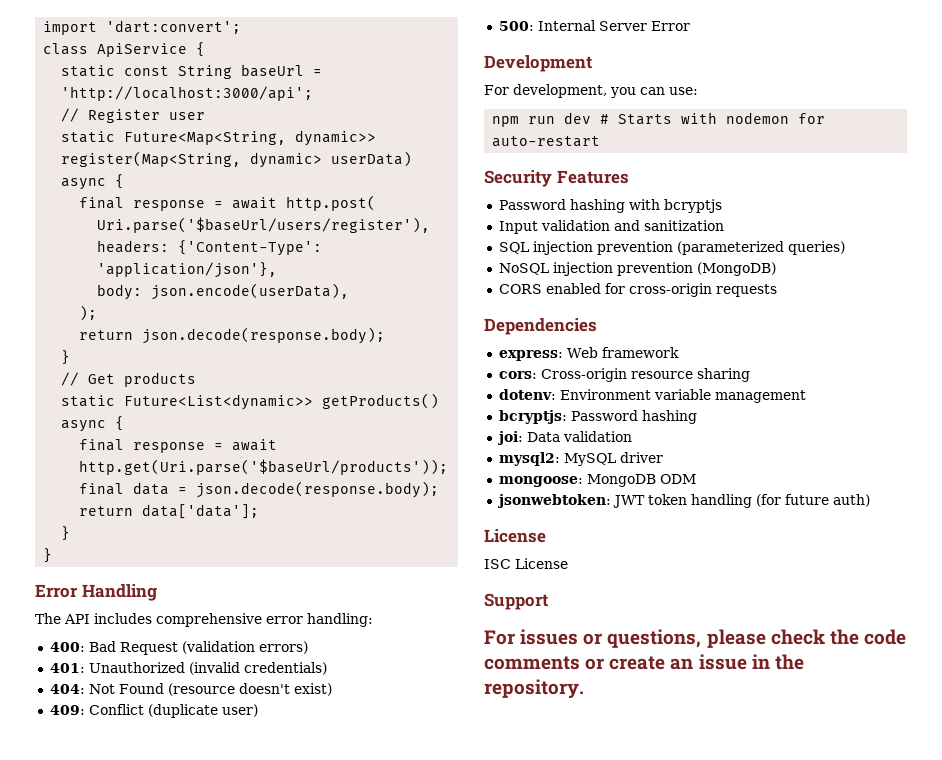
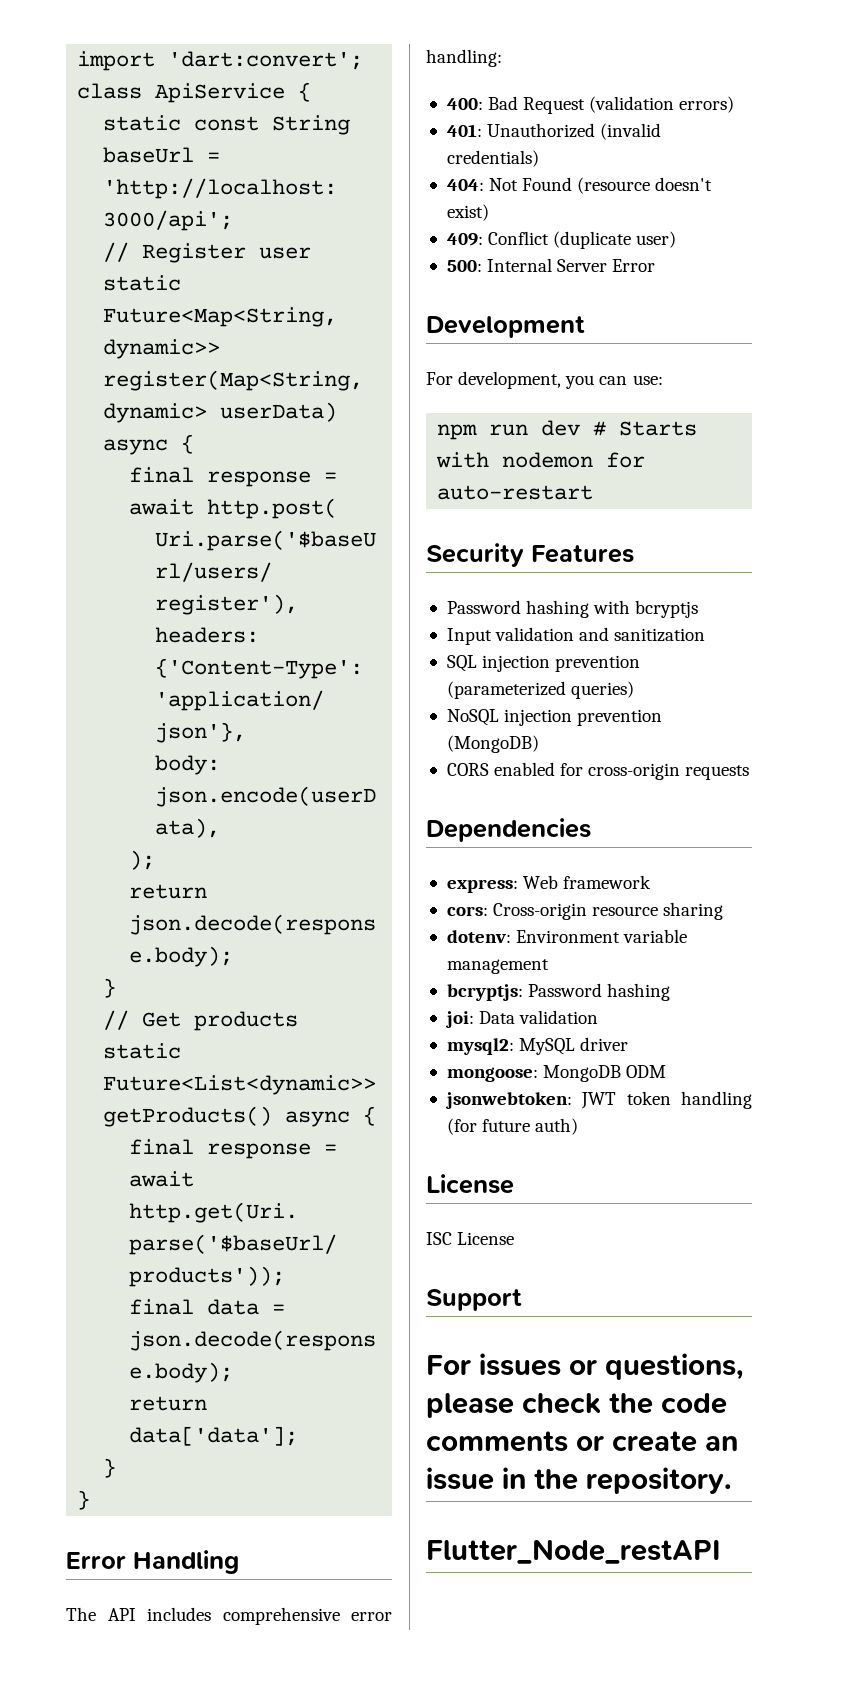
+ Flutter_Node_restAPI

